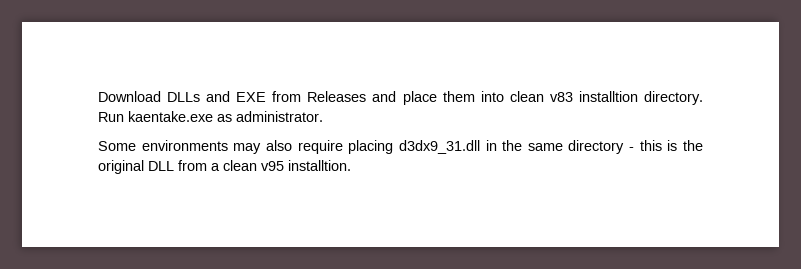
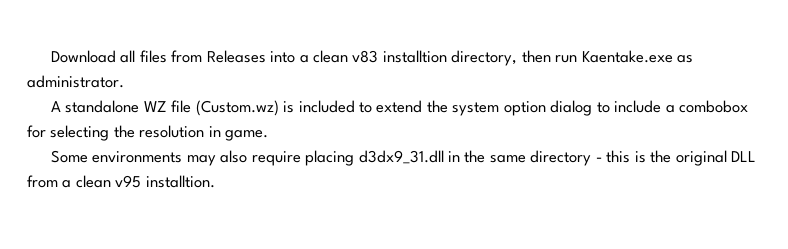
- Download DLLs and EXE from Releases and place them into clean v83 installtion directory. Run kaentake.exe as administrator.
+ Download all files from Releases into a clean v83 installtion directory, then run Kaentake.exe as administrator.
+ A standalone WZ file (Custom.wz) is included to extend the system option dialog to include a combobox for selecting the resolution in game.

